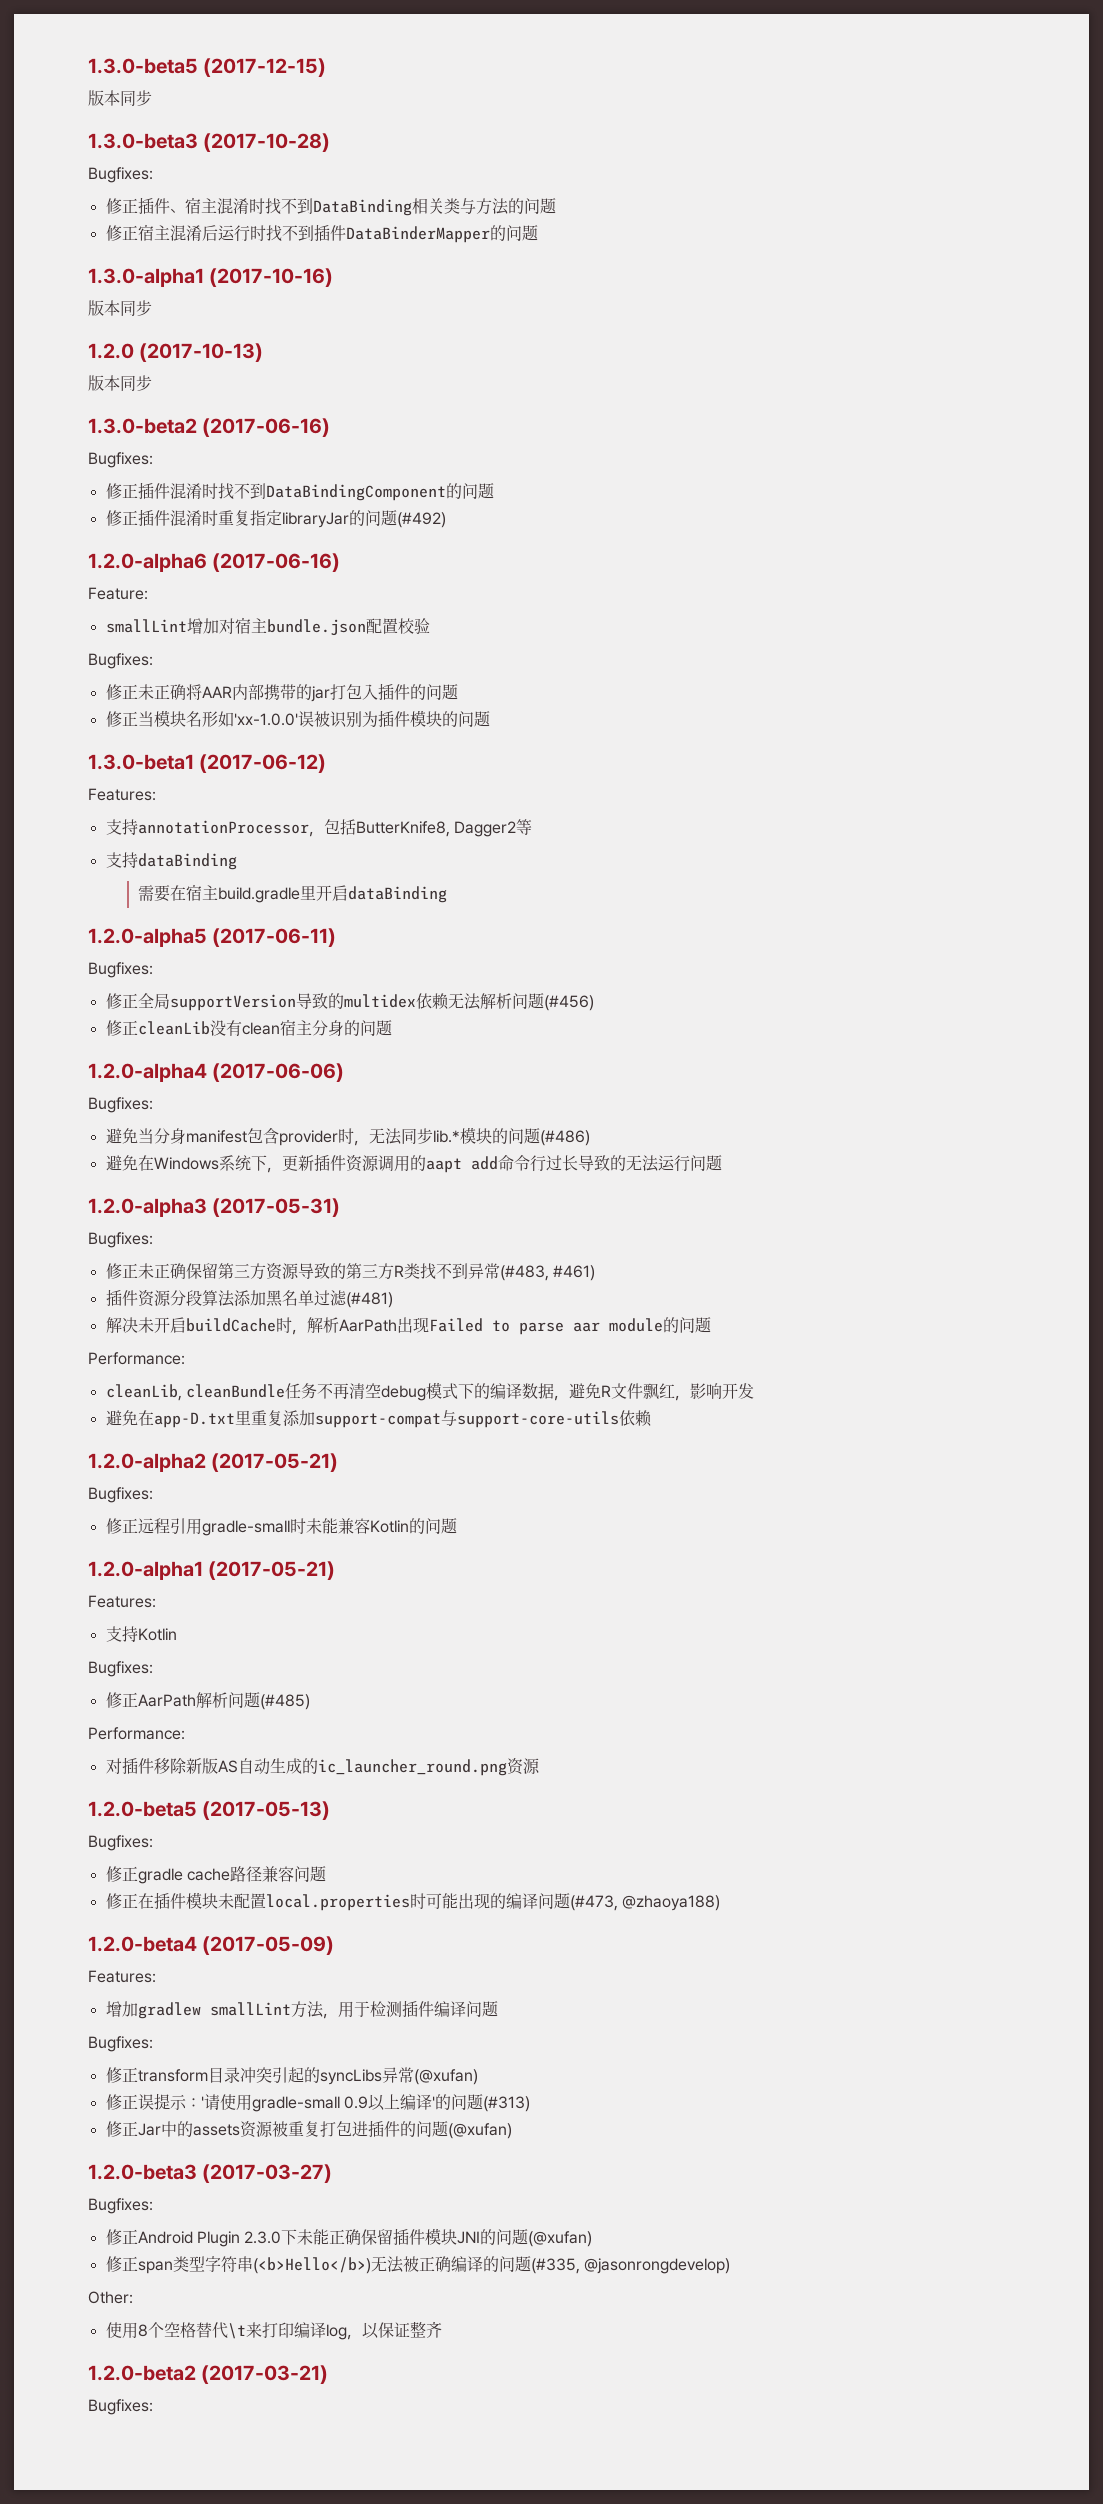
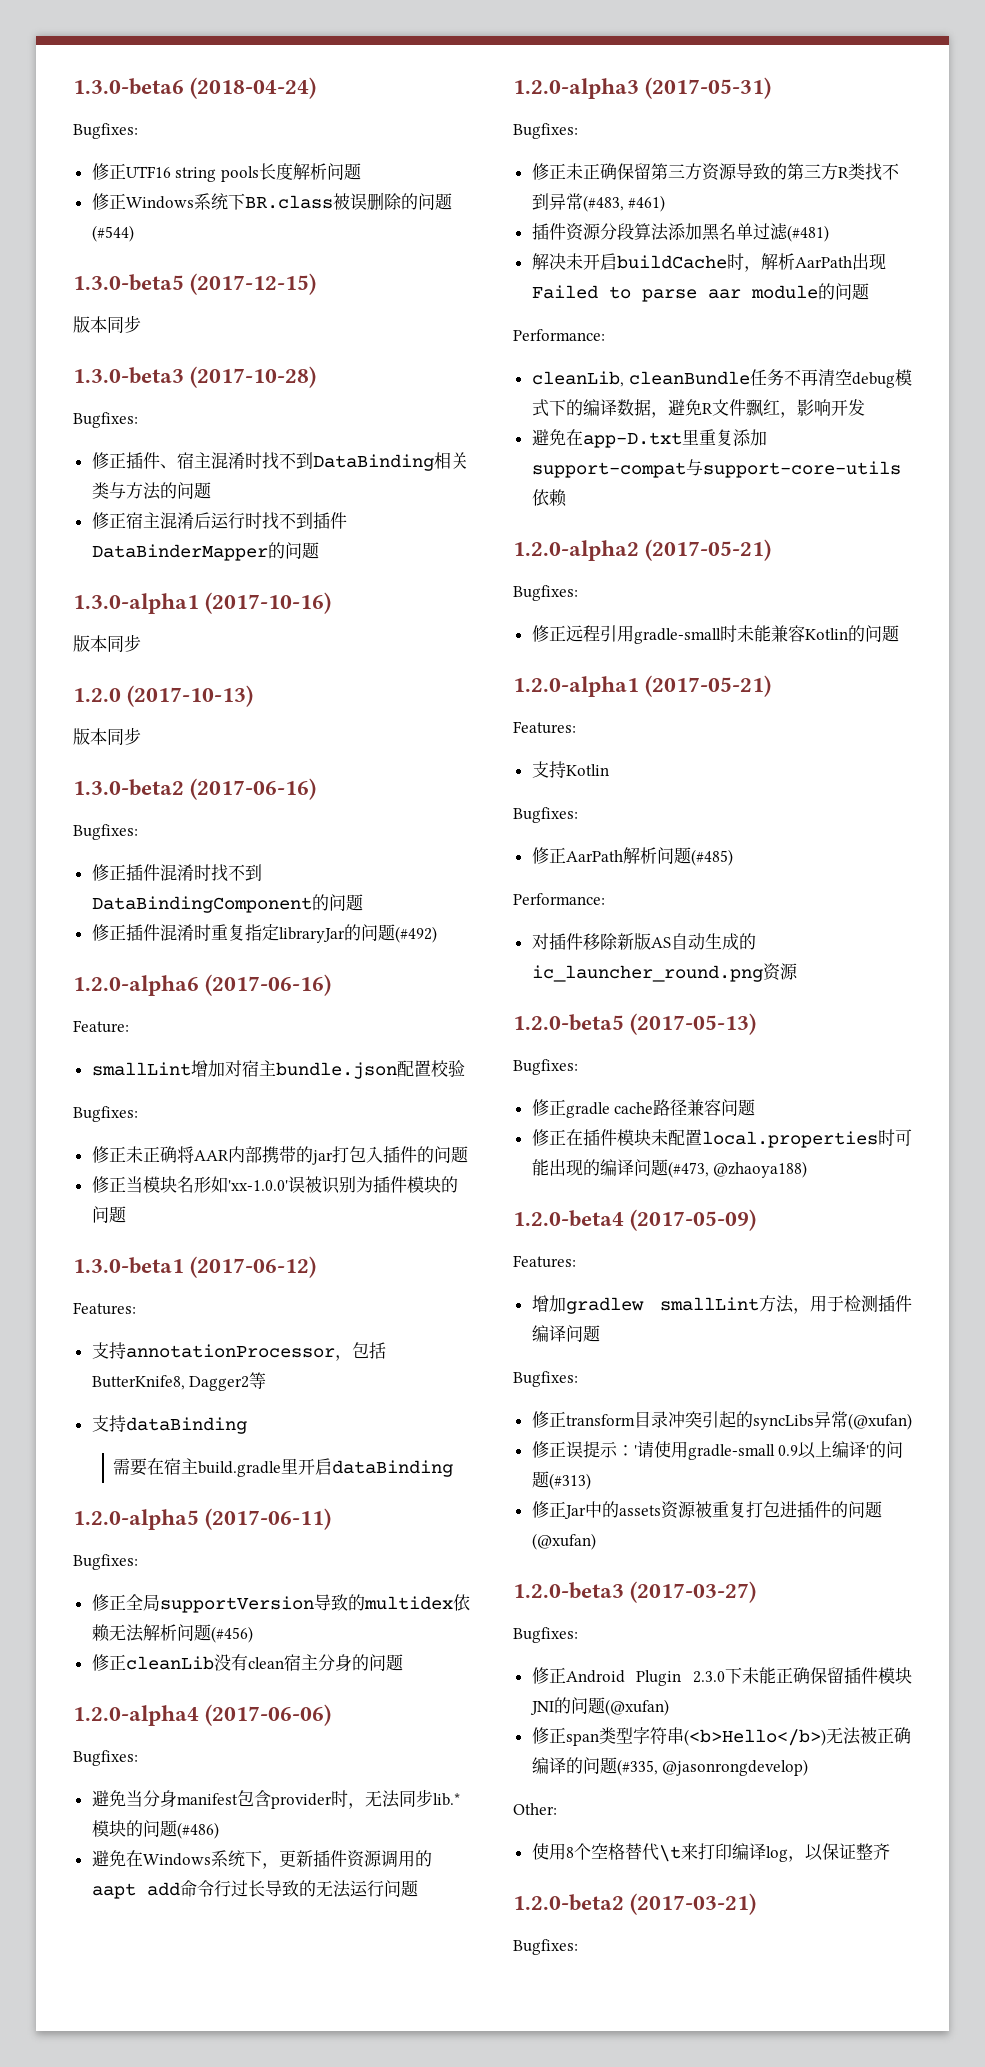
+ 1.3.0-beta6 (2018-04-24)
+ Bugfixes:
+ 修正UTF16 string pools长度解析问题
+ 修正Windows系统下BR.class被误删除的问题(#544)

